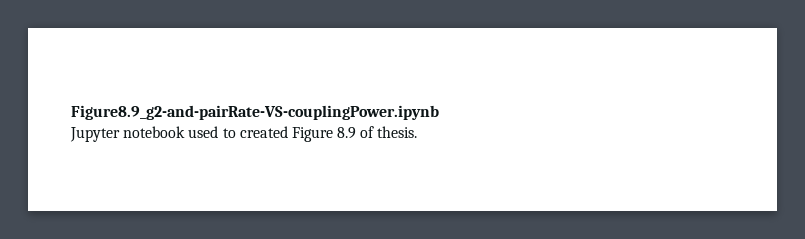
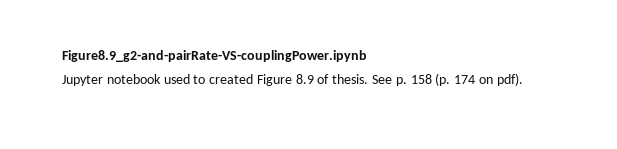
+ See p. 158 (p. 174 on pdf).

